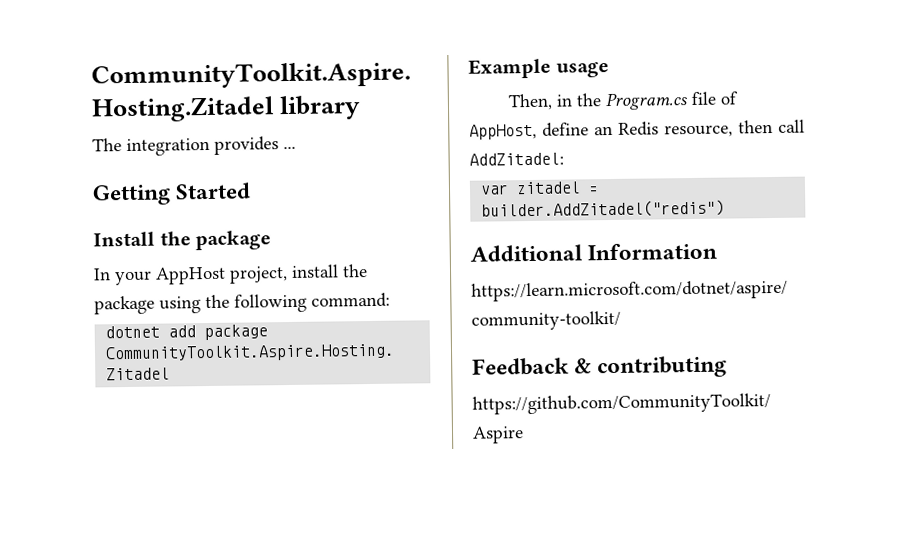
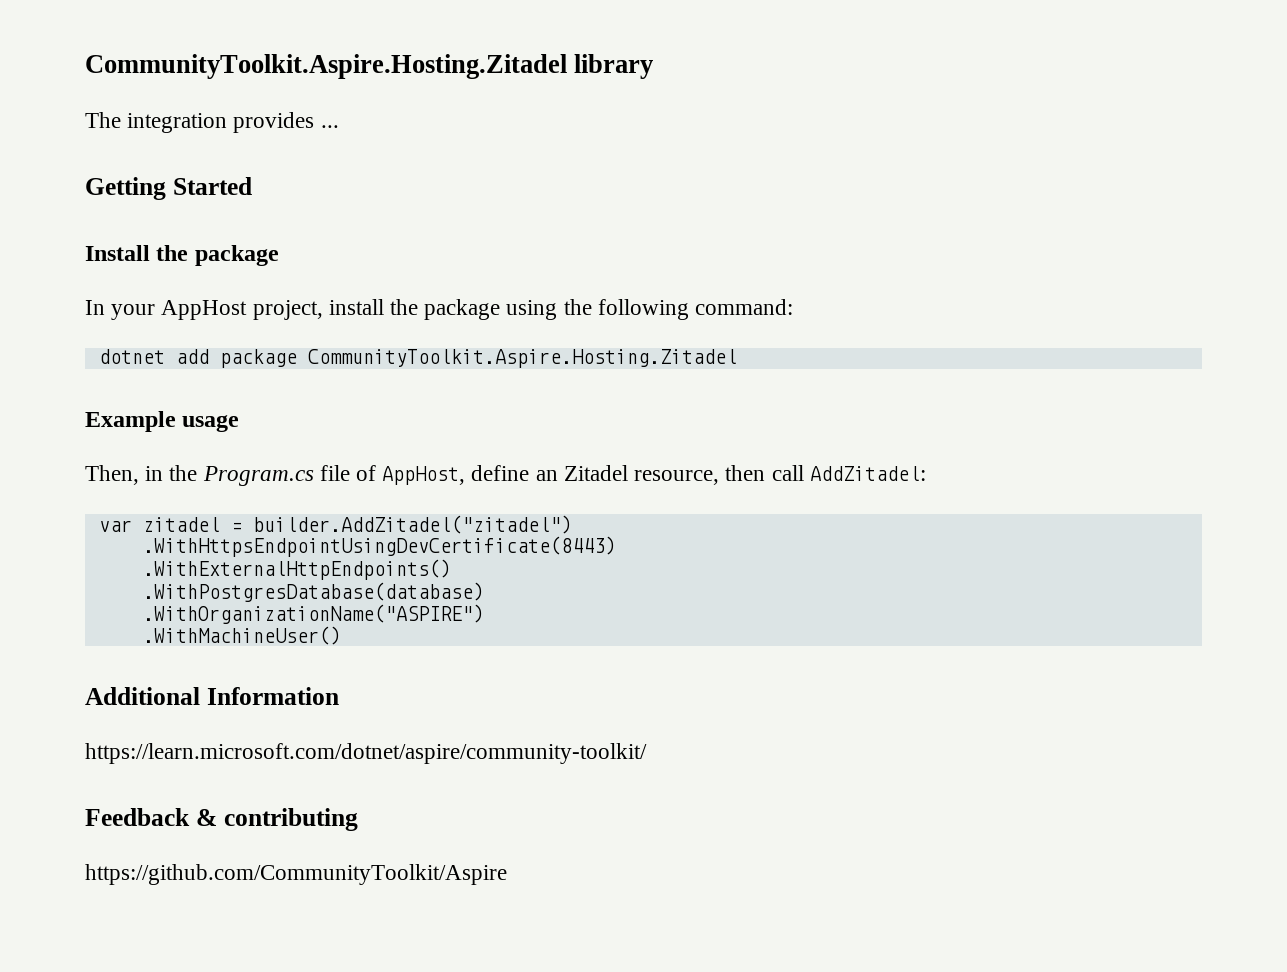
- Then, in the Program.cs file of AppHost, define an Redis resource, then call AddZitadel:
+ Then, in the Program.cs file of AppHost, define an Zitadel resource, then call AddZitadel:
- var zitadel = builder.AddZitadel("redis")
+ var zitadel = builder.AddZitadel("zitadel")
+ .WithHttpsEndpointUsingDevCertificate(8443)
+ .WithExternalHttpEndpoints()
+ .WithPostgresDatabase(database)
+ .WithOrganizationName("ASPIRE")
+ .WithMachineUser()

